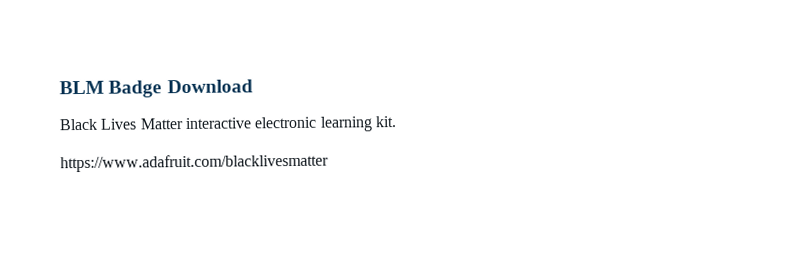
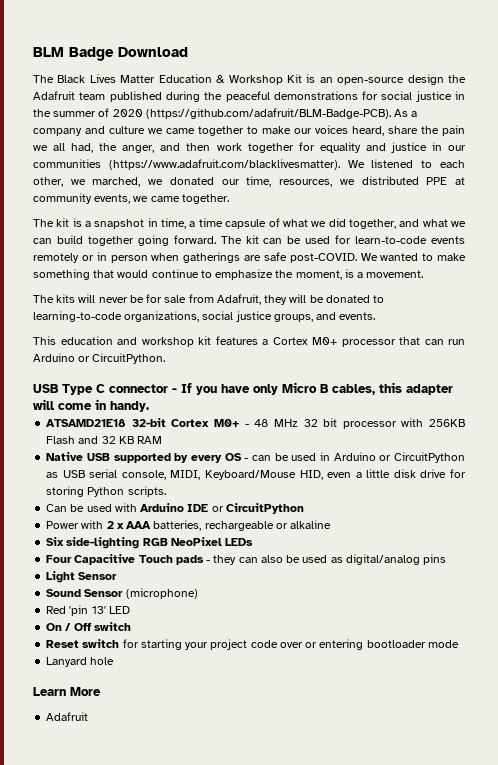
- Black Lives Matter interactive electronic learning kit.
- https://www.adafruit.com/blacklivesmatter
+ The Black Lives Matter Education & Workshop Kit is an open-source design the Adafruit team published during the peaceful demonstrations for social justice in the summer of 2020 (https://github.com/adafruit/BLM-Badge-PCB). As a company and culture we came together to make our voices heard, share the pain we all had, the anger, and then work together for equality and justice in our communities (https://www.adafruit.com/blacklivesmatter). We listened to each other, we marched, we donated our time, resources, we distributed PPE at community events, we came together.
+ The kit is a snapshot in time, a time capsule of what we did together, and what we can build together going forward. The kit can be used for learn-to-code events remotely or in person when gatherings are safe post-COVID. We wanted to make something that would continue to emphasize the moment, is a movement.
+ The kits will never be for sale from Adafruit, they will be donated to learning-to-code organizations, social justice groups, and events.
+ This education and workshop kit features a Cortex M0+ processor that can run Arduino or CircuitPython.
+ USB Type C connector - If you have only Micro B cables, this adapter will come in handy.
+ ATSAMD21E18 32-bit Cortex M0+ - 48 MHz 32 bit processor with 256KB Flash and 32 KB RAM
+ Native USB supported by every OS - can be used in Arduino or CircuitPython as USB serial console, MIDI, Keyboard/Mouse HID, even a little disk drive for storing Python scripts.
+ Can be used with Arduino IDE or CircuitPython
+ Power with 2 x AAA batteries, rechargeable or alkaline
+ Six side-lighting RGB NeoPixel LEDs
+ Four Capacitive Touch pads - they can also be used as digital/analog pins
+ Light Sensor
+ Sound Sensor (microphone)
+ Red 'pin 13' LED
+ On / Off switch
+ Reset switch for starting your project code over or entering bootloader mode
+ Lanyard hole
+ Learn More
+ Adafruit

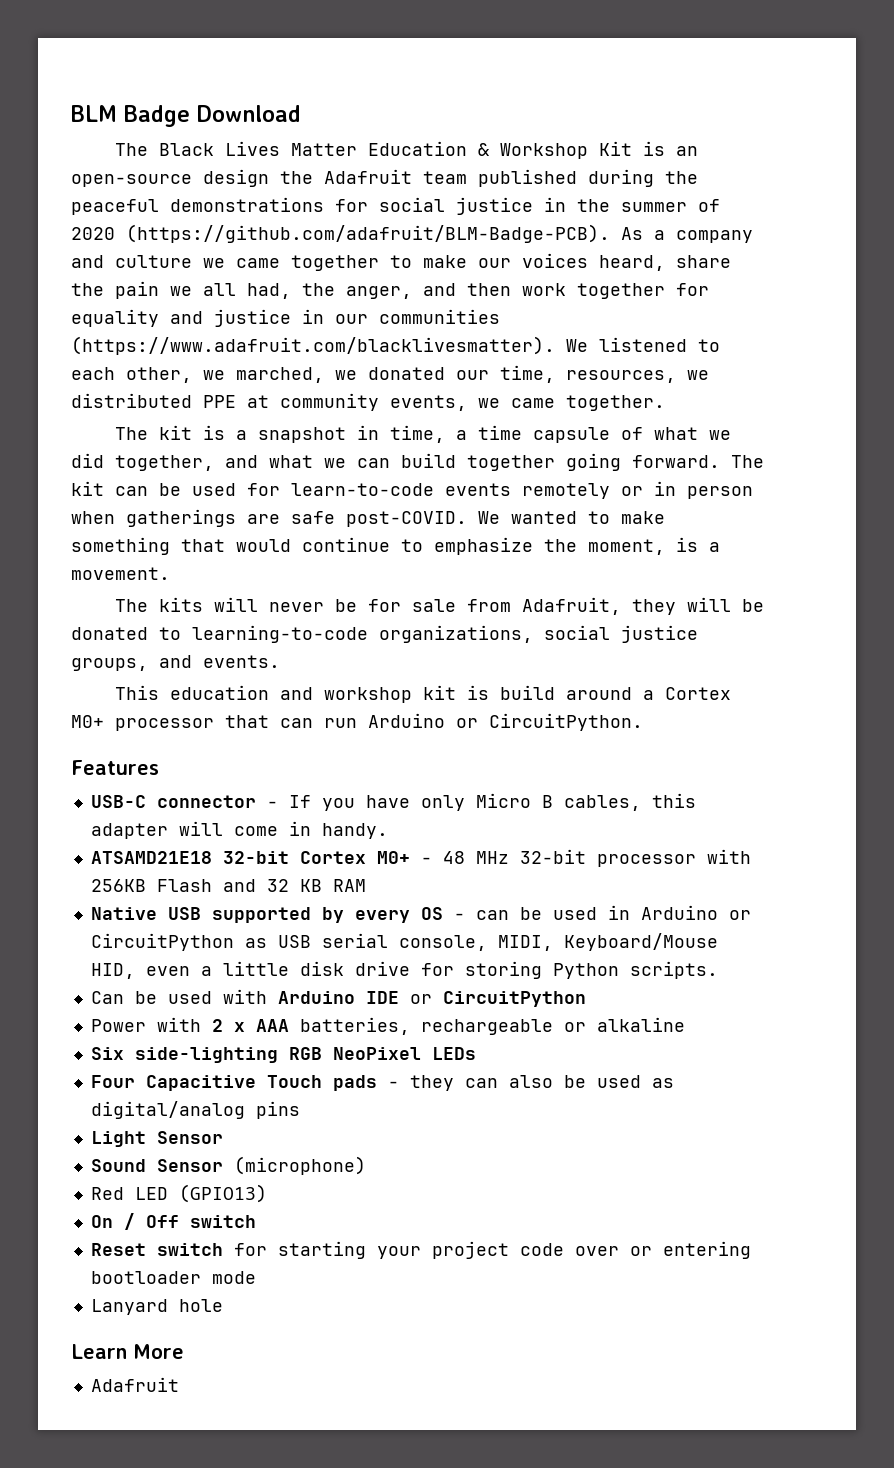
- This education and workshop kit features a Cortex M0+ processor that can run Arduino or CircuitPython.
+ This education and workshop kit is build around a Cortex M0+ processor that can run Arduino or CircuitPython.
- USB Type C connector - If you have only Micro B cables, this adapter will come in handy.
+ Features
+ USB-C connector - If you have only Micro B cables, this adapter will come in handy.
- ATSAMD21E18 32-bit Cortex M0+ - 48 MHz 32 bit processor with 256KB Flash and 32 KB RAM
+ ATSAMD21E18 32-bit Cortex M0+ - 48 MHz 32-bit processor with 256KB Flash and 32 KB RAM
- Red 'pin 13' LED
+ Red LED (GPIO13)

